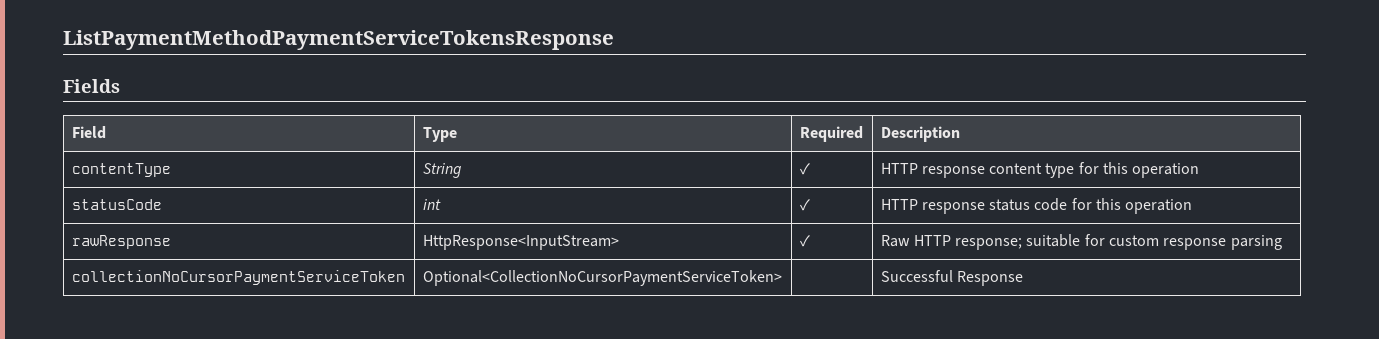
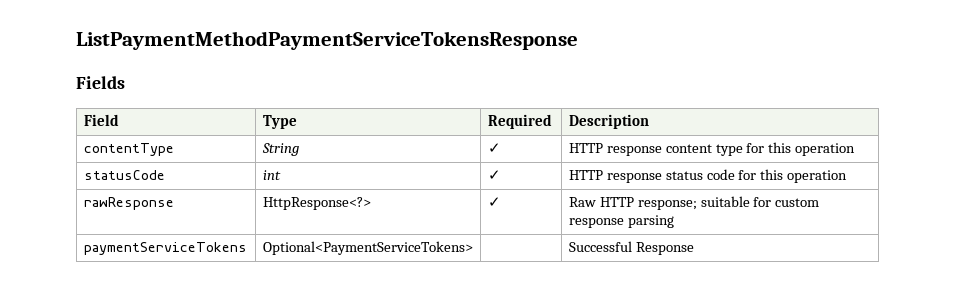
- rawResponse | HttpResponse<InputStream> | ✓ | Raw HTTP response; suitable for custom response parsing
+ rawResponse | HttpResponse<?> | ✓ | Raw HTTP response; suitable for custom response parsing
- collectionNoCursorPaymentServiceToken | Optional<CollectionNoCursorPaymentServiceToken> | | Successful Response
+ paymentServiceTokens | Optional<PaymentServiceTokens> | | Successful Response

